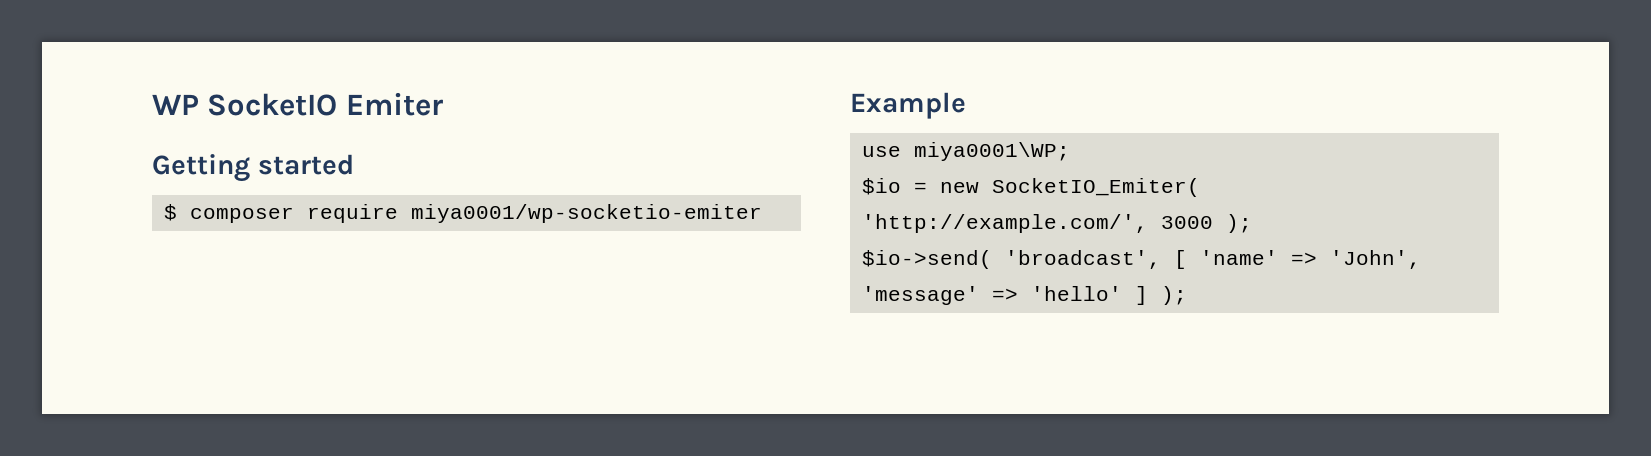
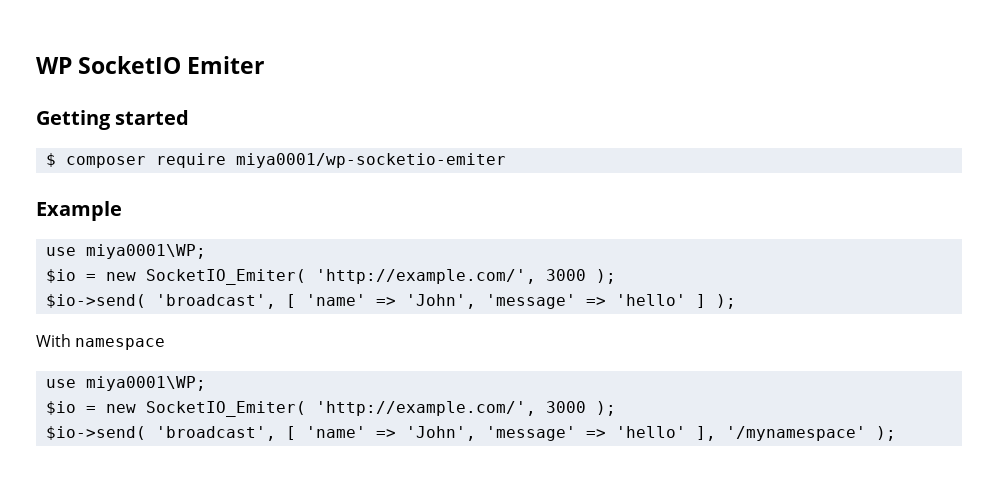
+ With namespace
+ use miya0001\WP;
+ $io = new SocketIO_Emiter( 'http://example.com/', 3000 );
+ $io->send( 'broadcast', [ 'name' => 'John', 'message' => 'hello' ], '/mynamespace' );

